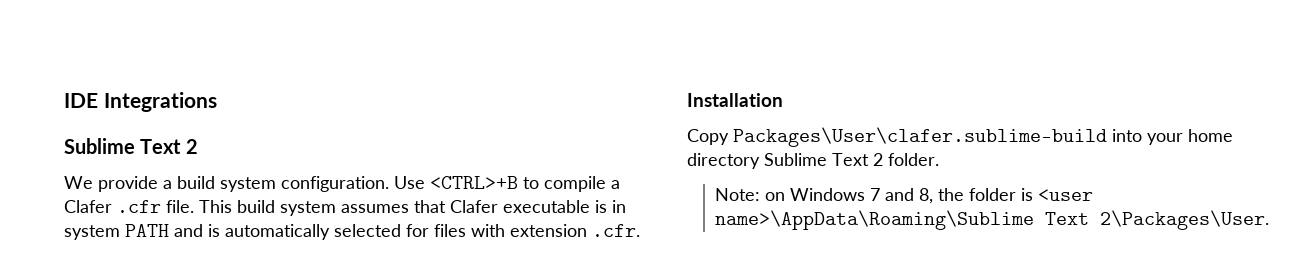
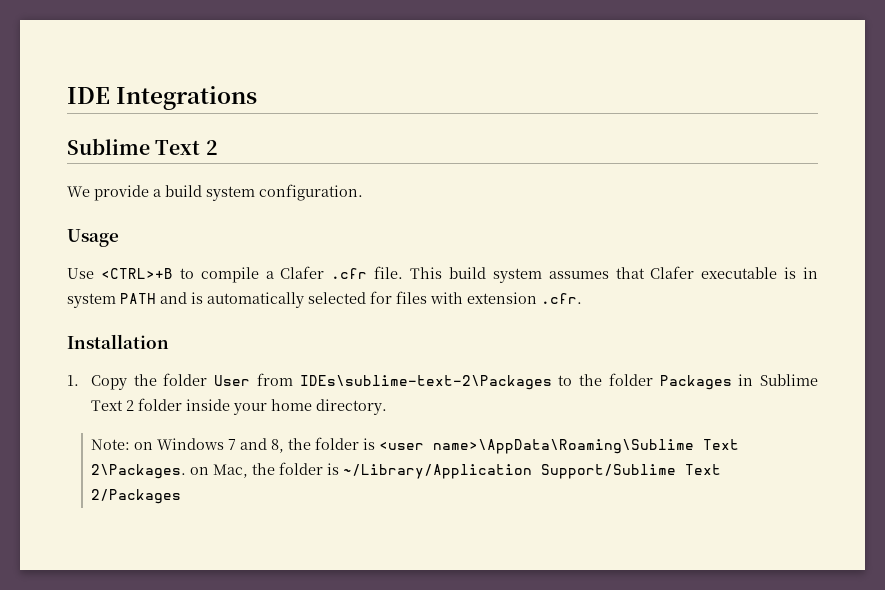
- We provide a build system configuration. Use <CTRL>+B to compile a Clafer .cfr file.
+ We provide a build system configuration.
+ Usage
+ Use <CTRL>+B to compile a Clafer .cfr file.
- Copy Packages\User\clafer.sublime-build into your home directory Sublime Text 2 folder.
+ 1. Copy the folder User from IDEs\sublime-text-2\Packages to the folder Packages in Sublime Text 2 folder inside your home directory.
- Note: on Windows 7 and 8, the folder is <user name>\AppData\Roaming\Sublime Text 2\Packages\User.
+ Note: on Windows 7 and 8, the folder is <user name>\AppData\Roaming\Sublime Text 2\Packages. on Mac, the folder is ~/Library/Application Support/Sublime Text 2/Packages

